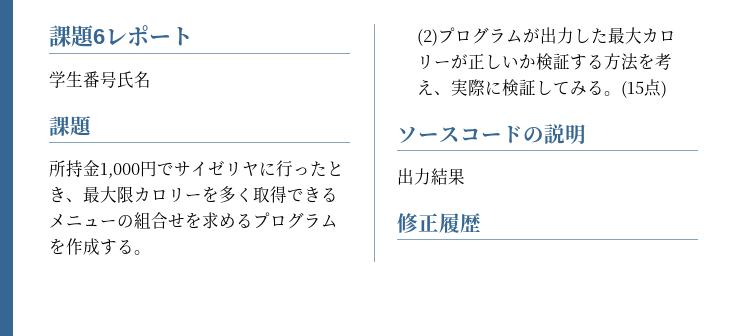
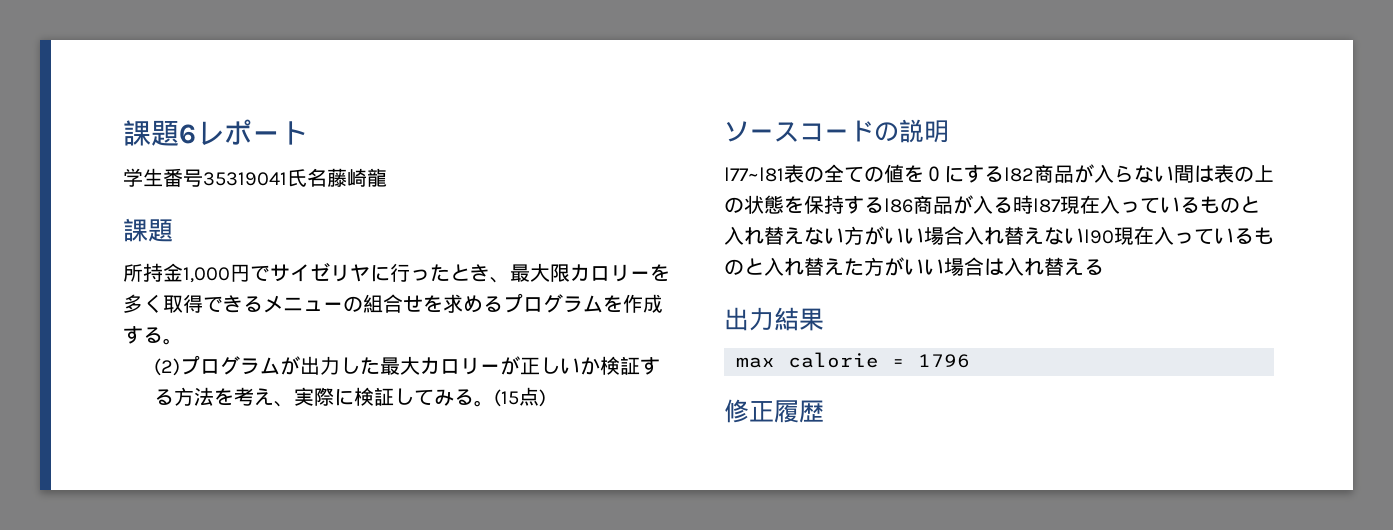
- 学生番号氏名
+ 学生番号35319041氏名藤崎龍
+ l77~l81表の全ての値を０にするl82商品が入らない間は表の上の状態を保持するl86商品が入る時l87現在入っているものと入れ替えない方がいい場合入れ替えないl90現在入っているものと入れ替えた方がいい場合は入れ替える
  出力結果
+ max calorie = 1796

